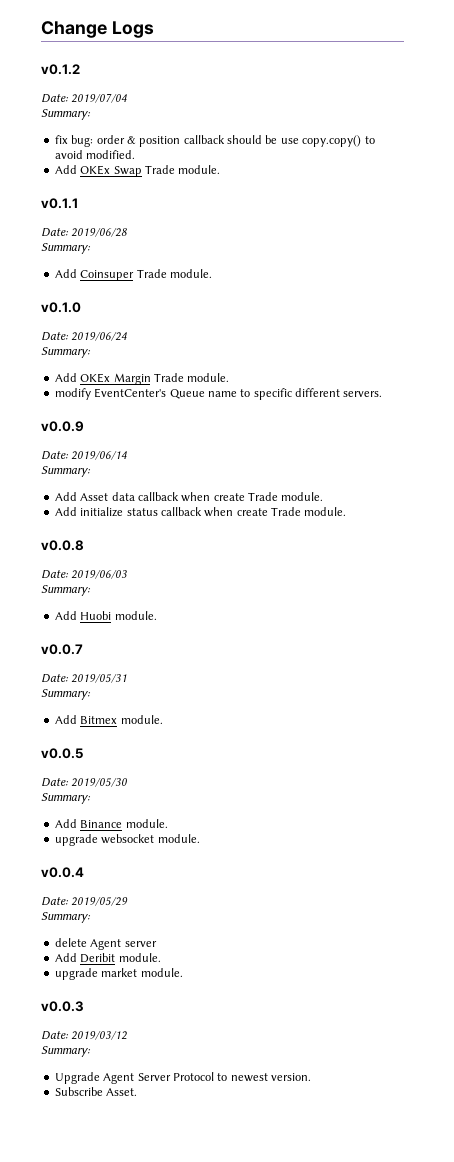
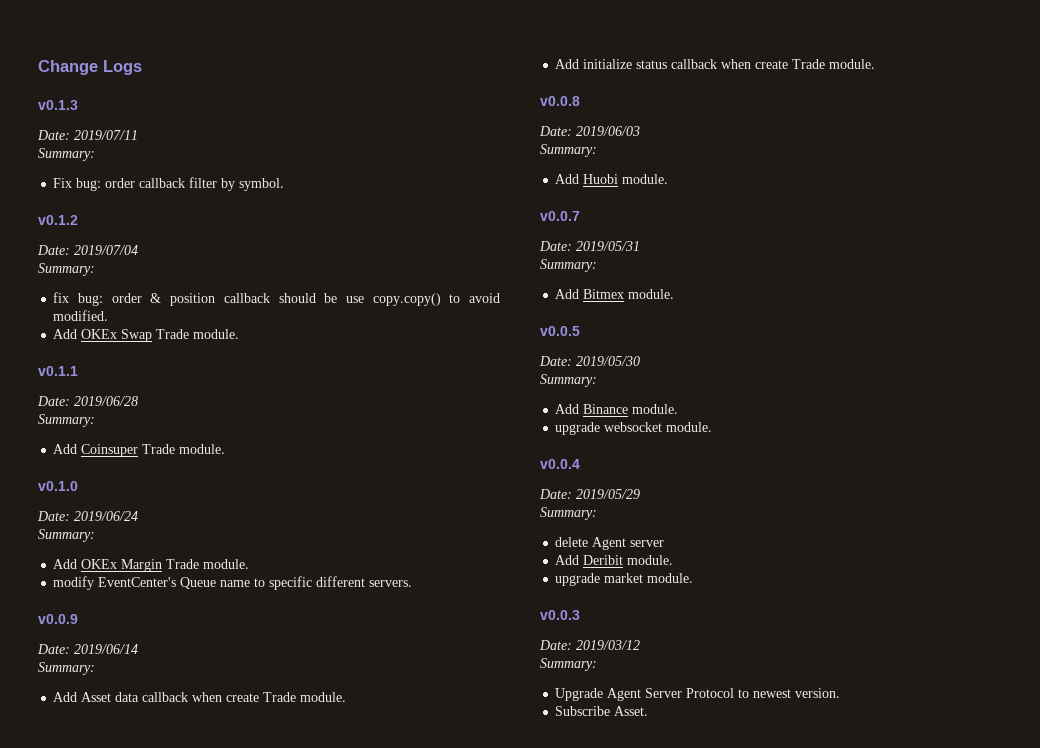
+ v0.1.3
+ Date: 2019/07/11
+ Summary:
+ Fix bug: order callback filter by symbol.

